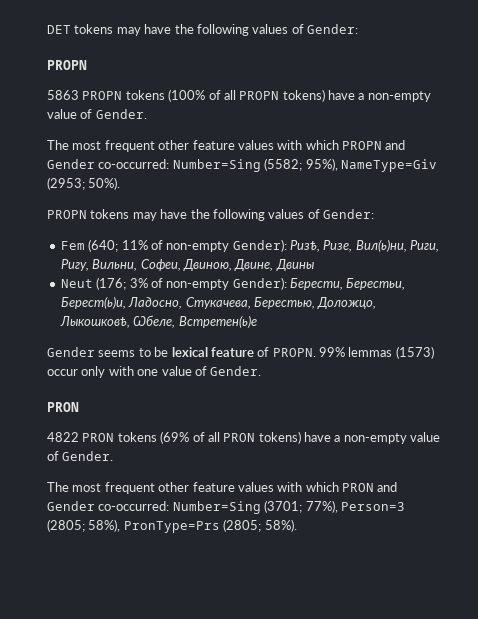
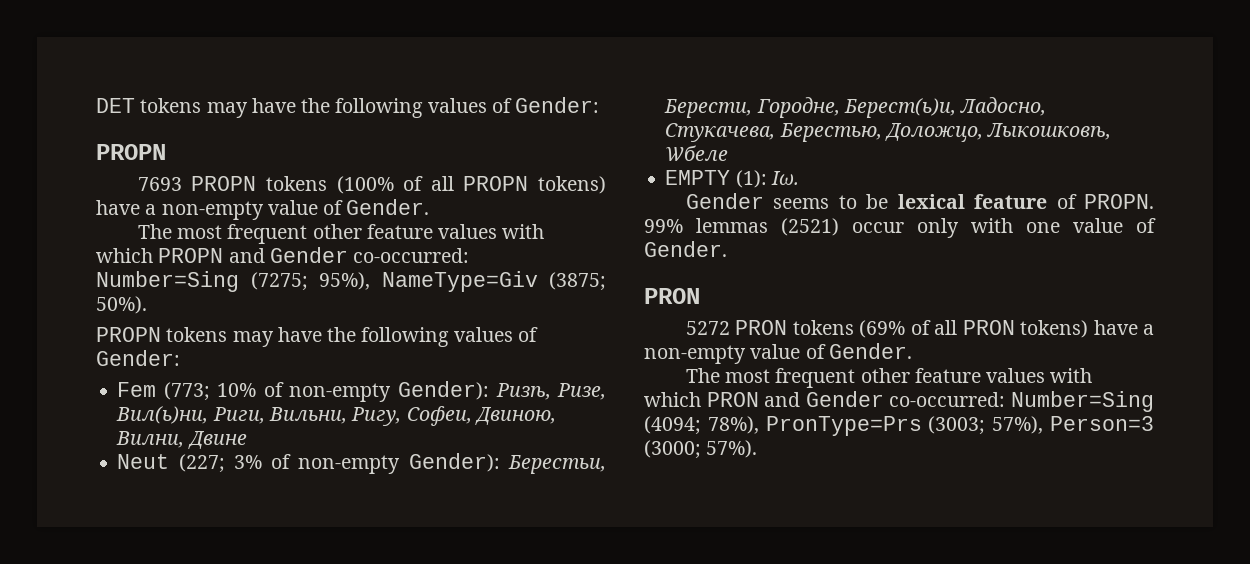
- 5863 PROPN tokens (100% of all PROPN tokens) have a non-empty value of Gender.
+ 7693 PROPN tokens (100% of all PROPN tokens) have a non-empty value of Gender.
- The most frequent other feature values with which PROPN and Gender co-occurred: Number=Sing (5582; 95%), NameType=Giv (2953; 50%).
+ The most frequent other feature values with which PROPN and Gender co-occurred: Number=Sing (7275; 95%), NameType=Giv (3875; 50%).
- Fem (640; 11% of non-empty Gender): Ризѣ, Ризе, Вил(ь)ни, Риги, Ригу, Вильни, Софеи, Двиною, Двине, Двины
+ Fem (773; 10% of non-empty Gender): Ризѣ, Ризе, Вил(ь)ни, Риги, Вильни, Ригу, Софеи, Двиною, Вилни, Двине
- Neut (176; 3% of non-empty Gender): Берести, Берестьи, Берест(ь)и, Ладосно, Стукачева, Берестью, Доложцо, Лыкошковѣ, Ѡбеле, Встретен(ь)е
+ Neut (227; 3% of non-empty Gender): Берестьи, Берести, Городне, Берест(ь)и, Ладосно, Стукачева, Берестью, Доложцо, Лыкошковѣ, Ѡбеле
+ EMPTY (1): Іω.
- 99% lemmas (1573) occur only with one value of Gender.
+ 99% lemmas (2521) occur only with one value of Gender.
- 4822 PRON tokens (69% of all PRON tokens) have a non-empty value of Gender.
+ 5272 PRON tokens (69% of all PRON tokens) have a non-empty value of Gender.
- The most frequent other feature values with which PRON and Gender co-occurred: Number=Sing (3701; 77%), Person=3 (2805; 58%), PronType=Prs (2805; 58%).
+ The most frequent other feature values with which PRON and Gender co-occurred: Number=Sing (4094; 78%), PronType=Prs (3003; 57%), Person=3 (3000; 57%).

